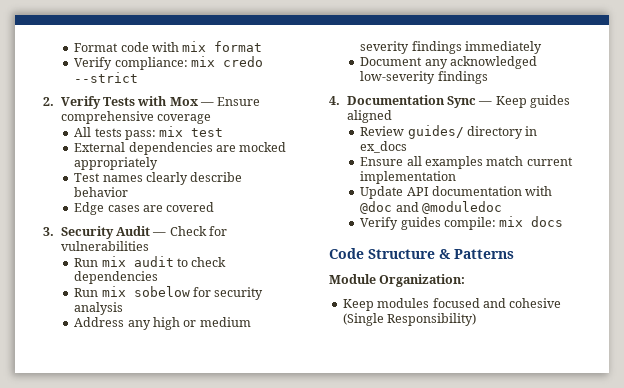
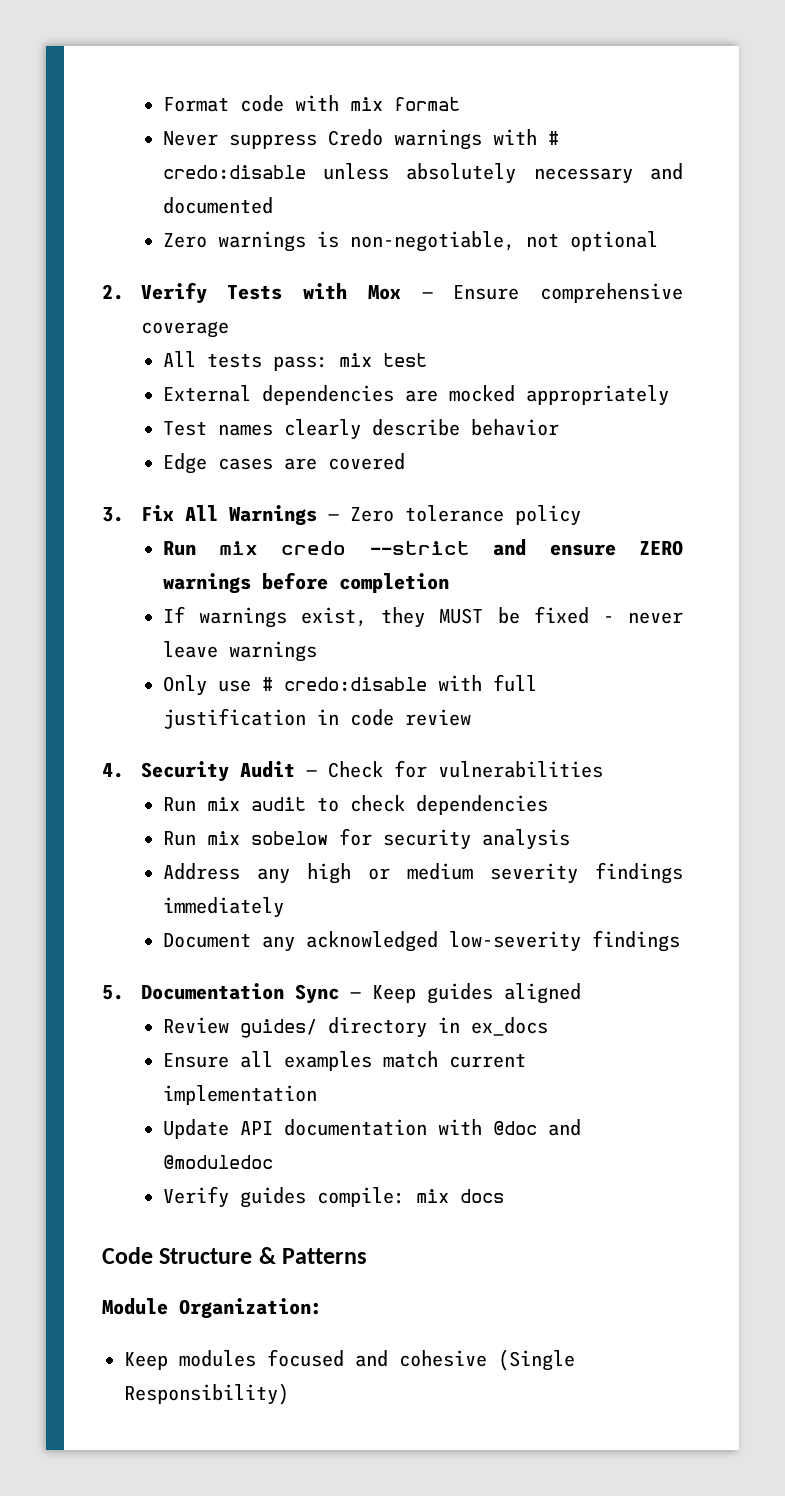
- Verify compliance: mix credo --strict
+ Never suppress Credo warnings with # credo:disable unless absolutely necessary and documented
+ Zero warnings is non-negotiable, not optional
- 3. Security Audit — Check for vulnerabilities
+ 3. Fix All Warnings — Zero tolerance policy
+ Run mix credo --strict and ensure ZERO warnings before completion
+ If warnings exist, they MUST be fixed - never leave warnings
+ Only use # credo:disable with full justification in code review
+ 4. Security Audit — Check for vulnerabilities
- 4. Documentation Sync — Keep guides aligned
+ 5. Documentation Sync — Keep guides aligned

